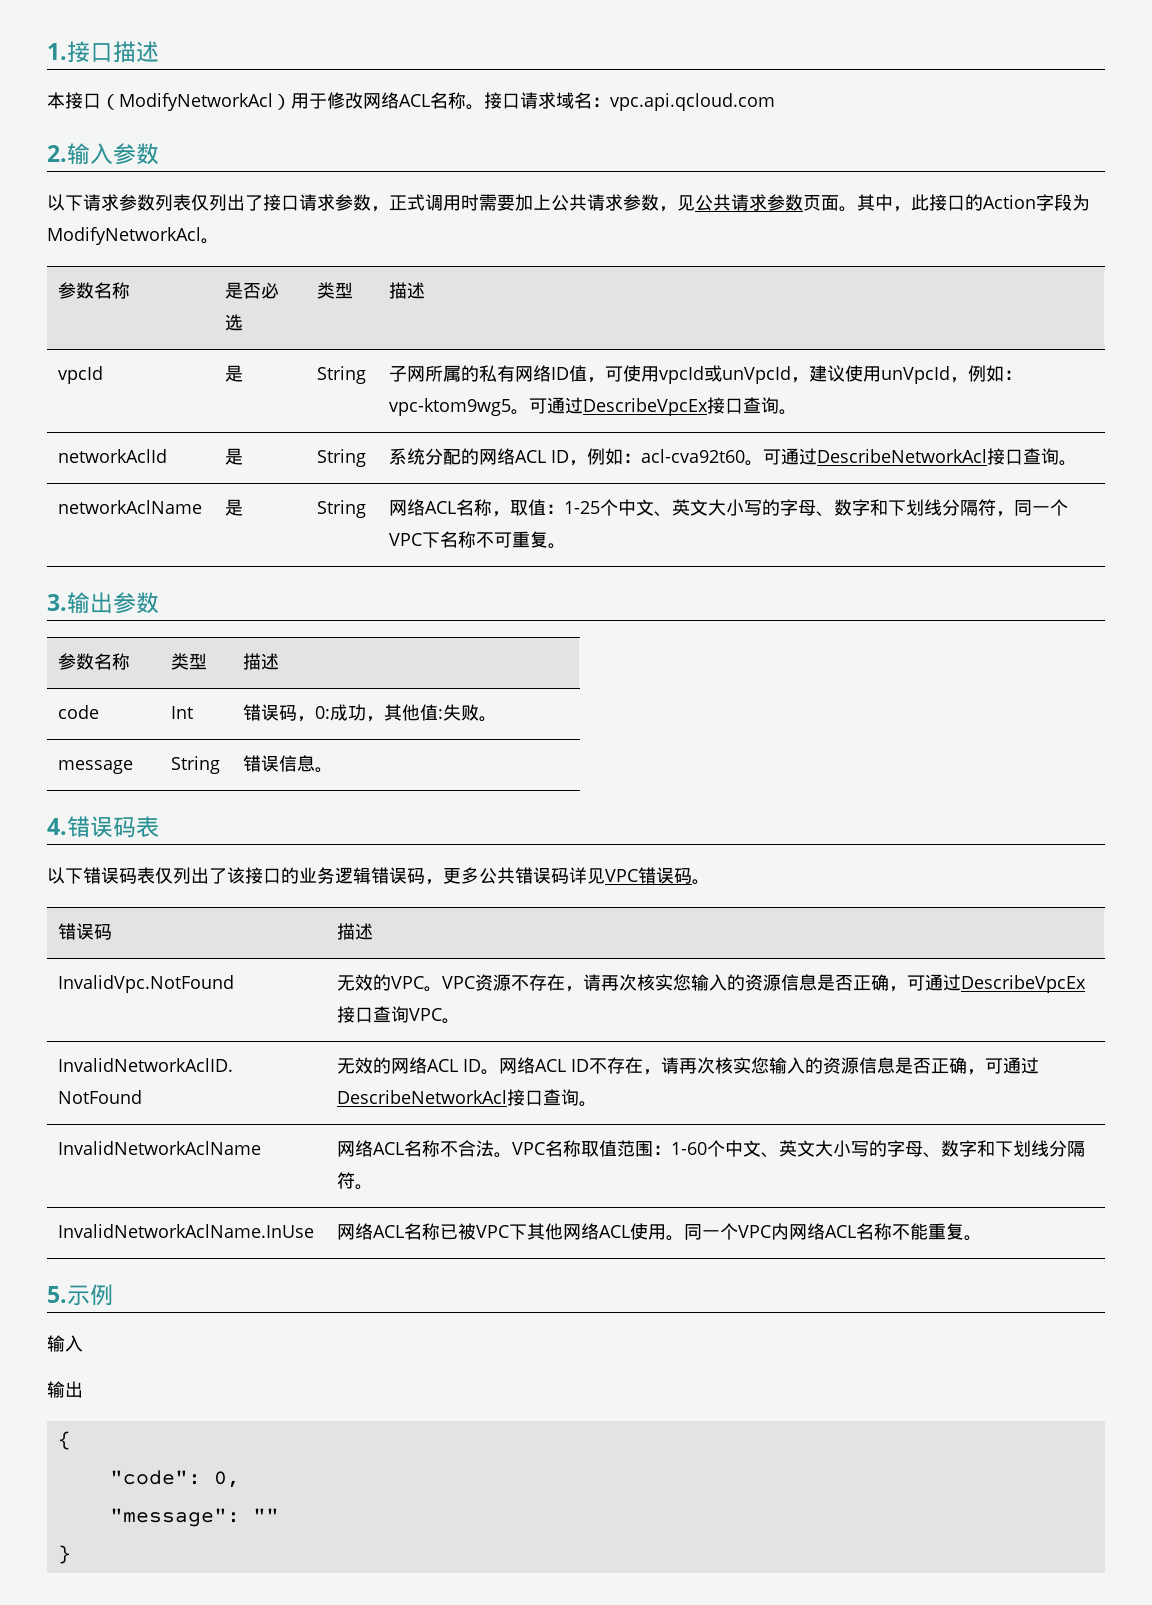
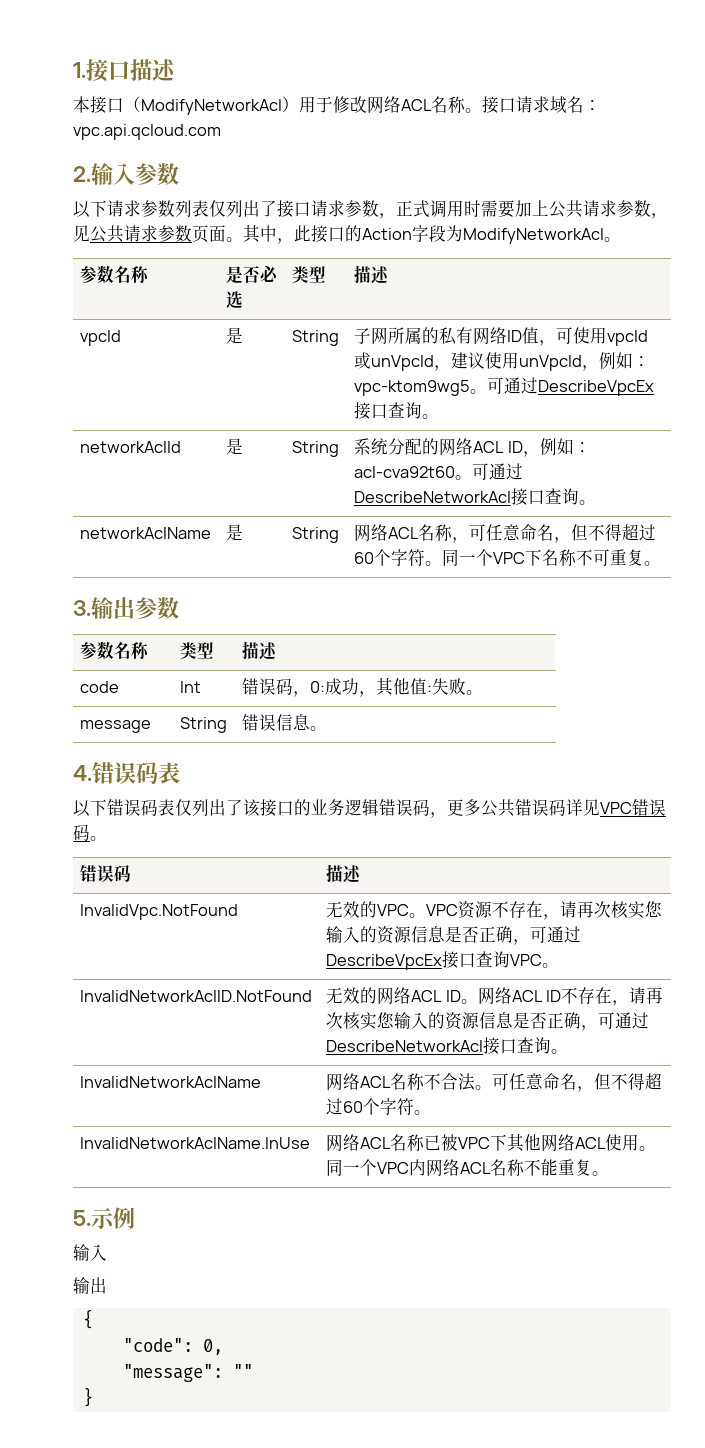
- networkAclName | 是 | String | 网络ACL名称，取值：1-25个中文、英文大小写的字母、数字和下划线分隔符，同一个VPC下名称不可重复。
+ networkAclName | 是 | String | 网络ACL名称，可任意命名，但不得超过60个字符。同一个VPC下名称不可重复。
- InvalidNetworkAclName | 网络ACL名称不合法。VPC名称取值范围：1-60个中文、英文大小写的字母、数字和下划线分隔符。
+ InvalidNetworkAclName | 网络ACL名称不合法。可任意命名，但不得超过60个字符。

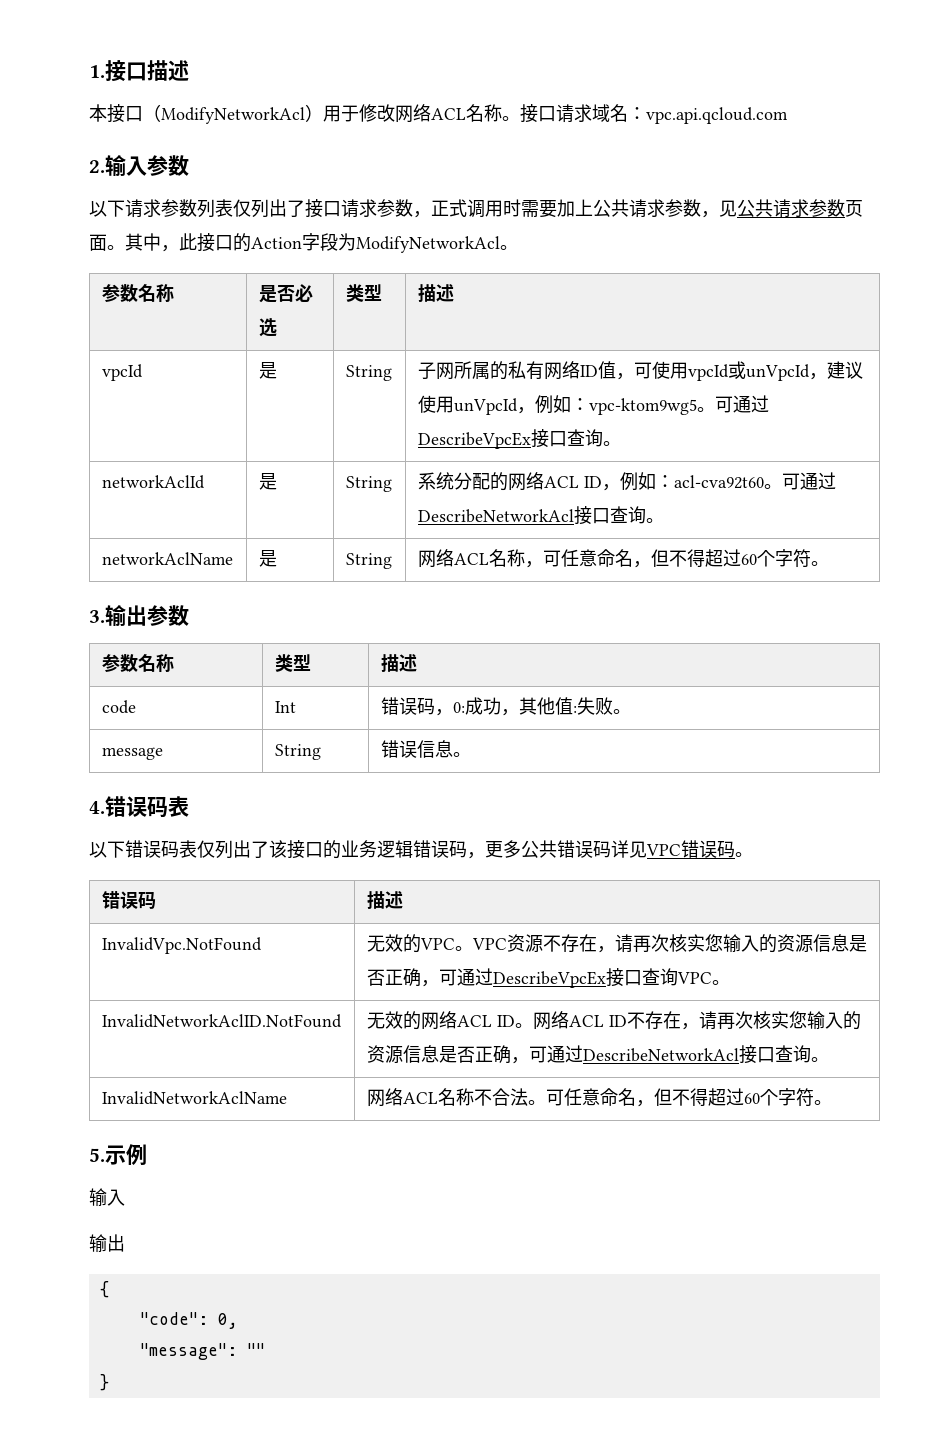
- networkAclName | 是 | String | 网络ACL名称，可任意命名，但不得超过60个字符。同一个VPC下名称不可重复。
+ networkAclName | 是 | String | 网络ACL名称，可任意命名，但不得超过60个字符。
- InvalidNetworkAclName.InUse | 网络ACL名称已被VPC下其他网络ACL使用。同一个VPC内网络ACL名称不能重复。

